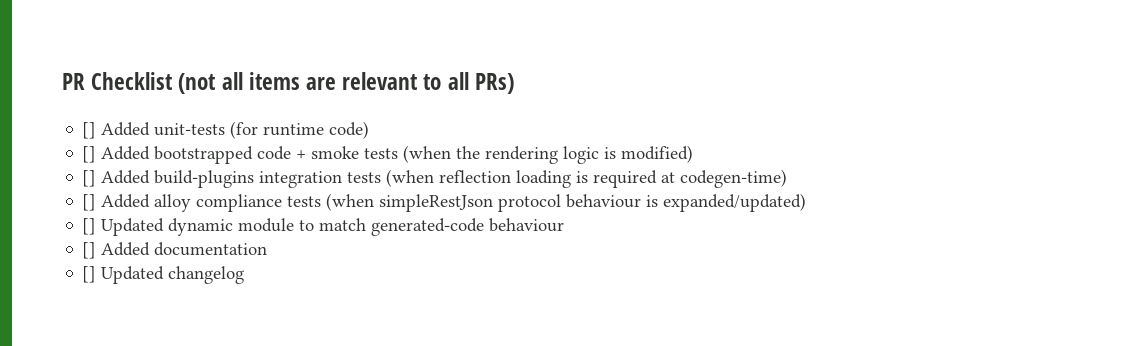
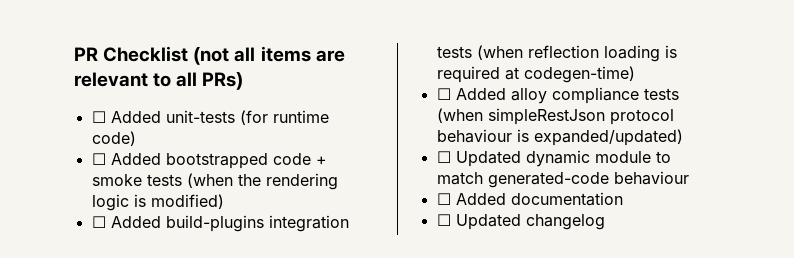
- [] Added unit-tests (for runtime code)
+ ☐ Added unit-tests (for runtime code)
- [] Added bootstrapped code + smoke tests (when the rendering logic is modified)
+ ☐ Added bootstrapped code + smoke tests (when the rendering logic is modified)
- [] Added build-plugins integration tests (when reflection loading is required at codegen-time)
+ ☐ Added build-plugins integration tests (when reflection loading is required at codegen-time)
- [] Added alloy compliance tests (when simpleRestJson protocol behaviour is expanded/updated)
+ ☐ Added alloy compliance tests (when simpleRestJson protocol behaviour is expanded/updated)
- [] Updated dynamic module to match generated-code behaviour
+ ☐ Updated dynamic module to match generated-code behaviour
- [] Added documentation
+ ☐ Added documentation
- [] Updated changelog
+ ☐ Updated changelog

